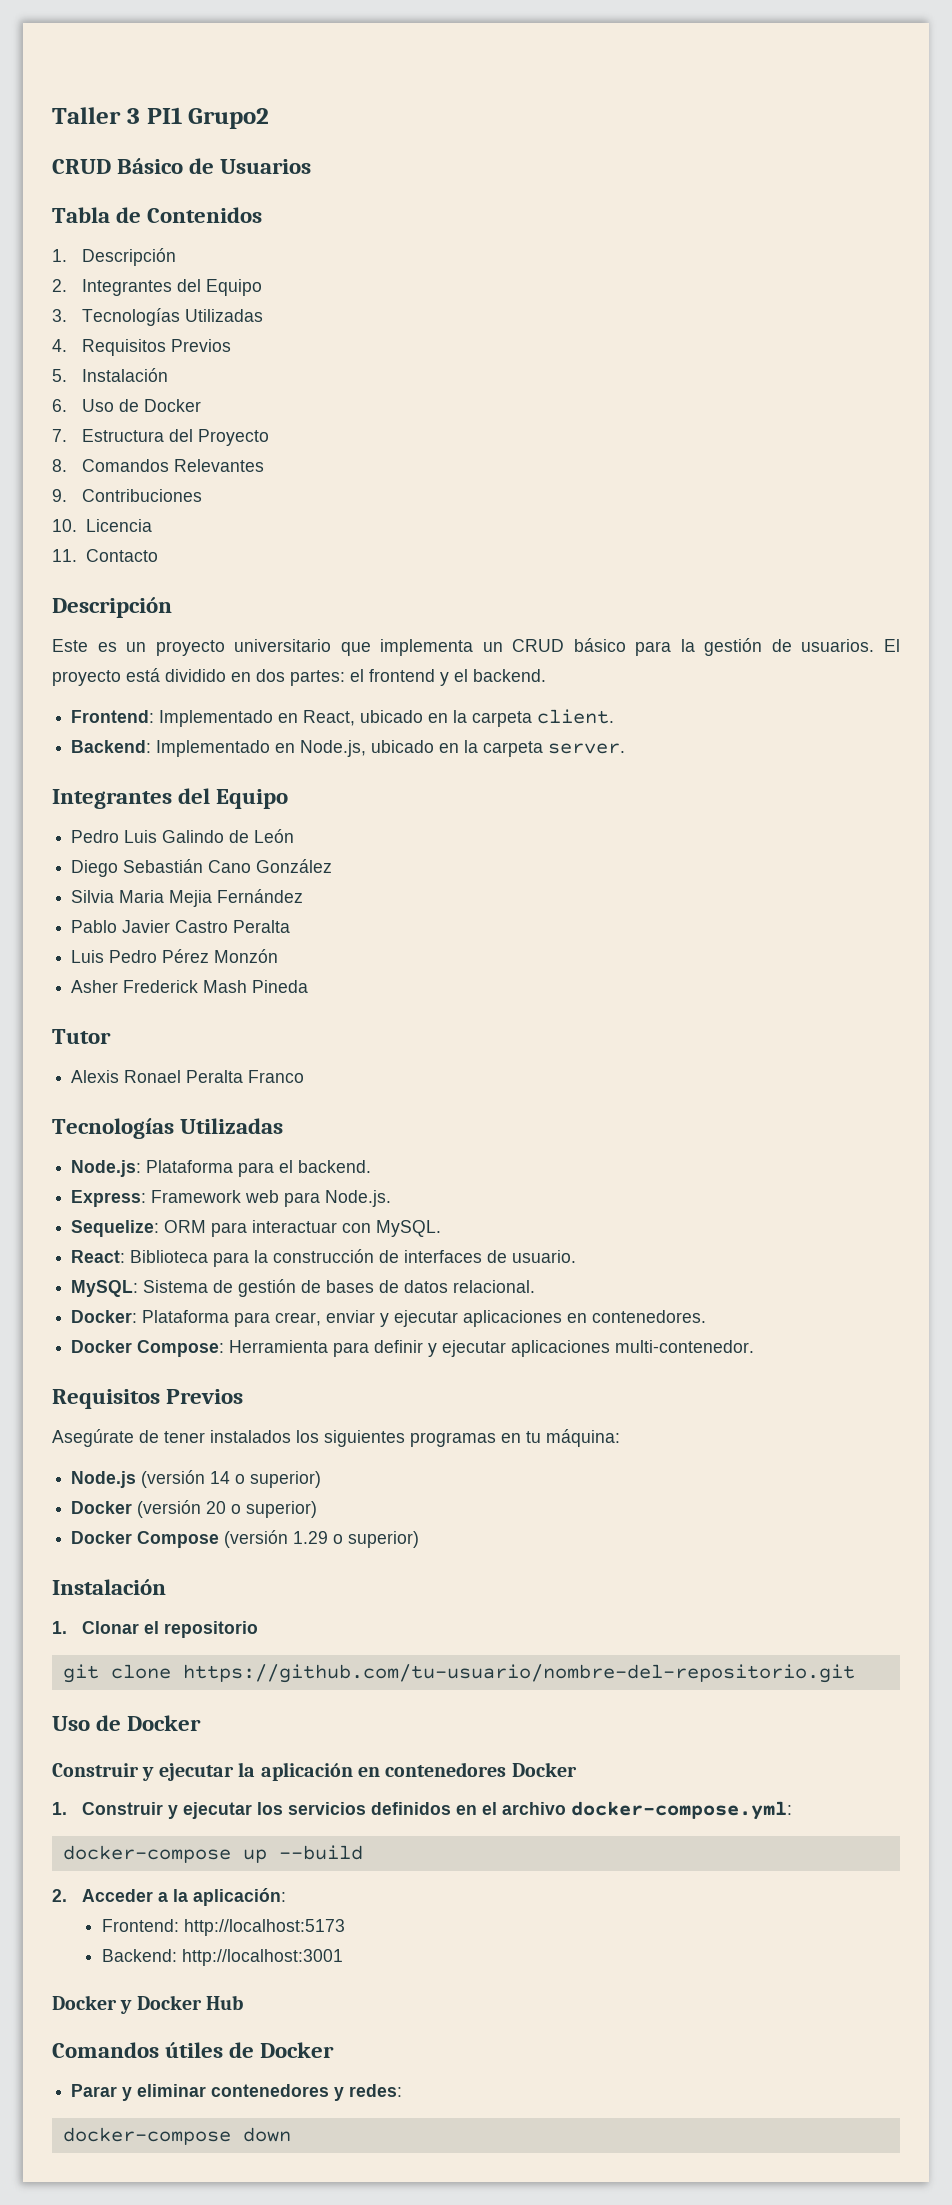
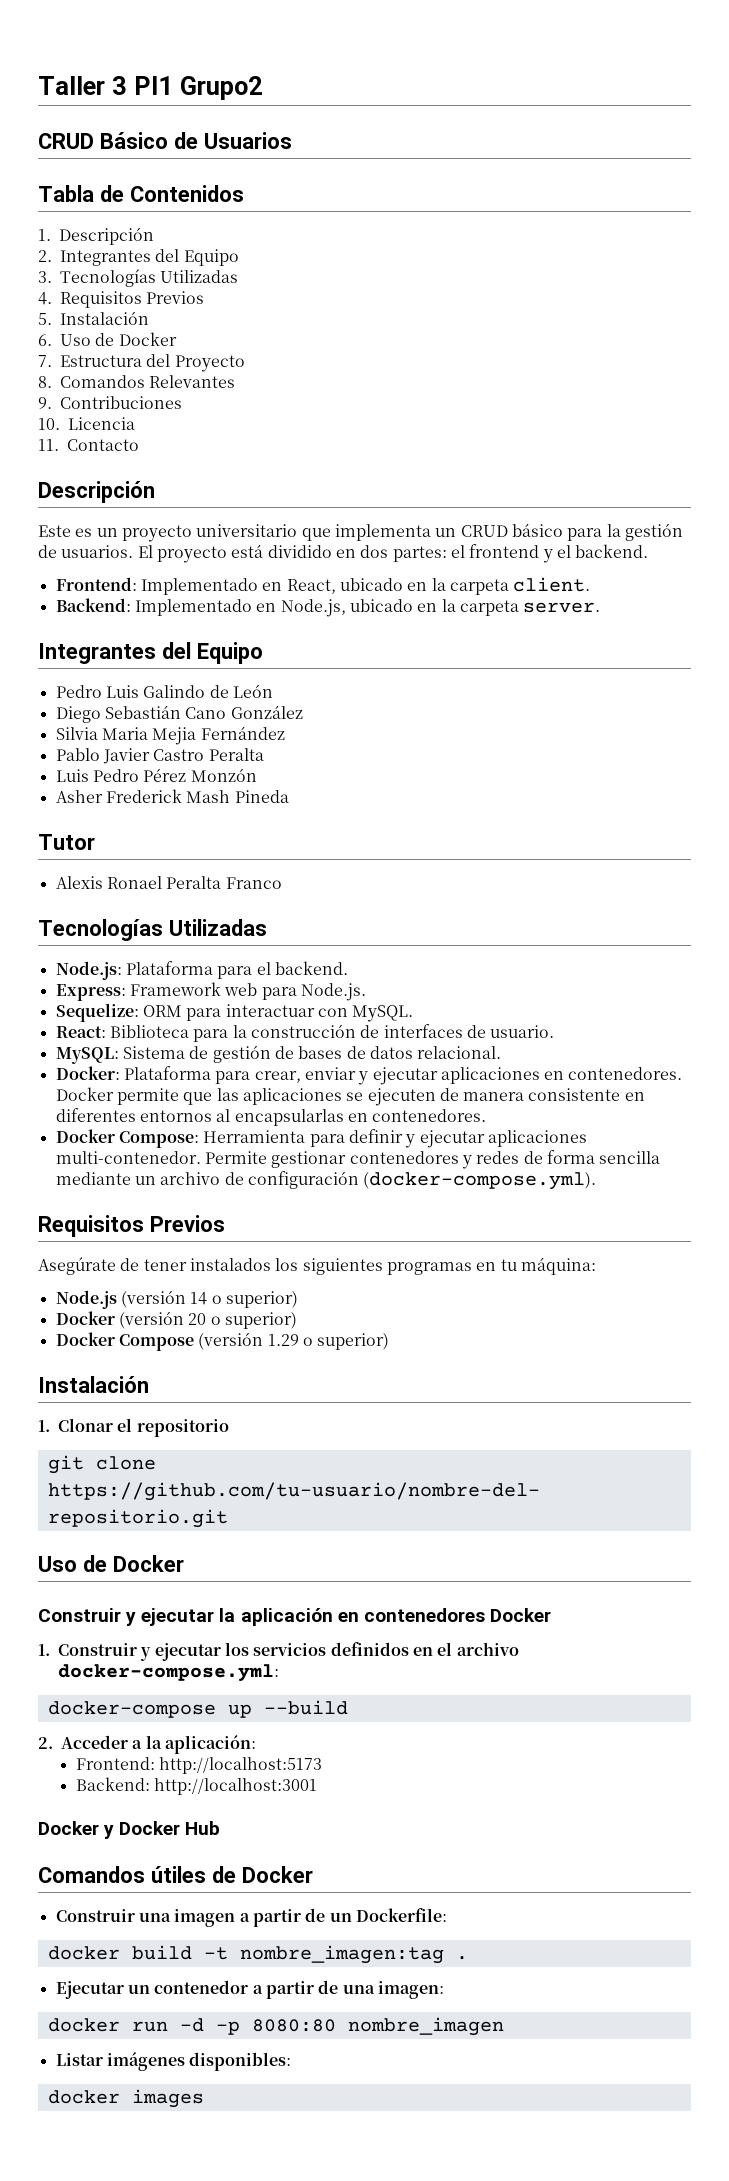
+ Docker permite que las aplicaciones se ejecuten de manera consistente en diferentes entornos al encapsularlas en contenedores.
+ Permite gestionar contenedores y redes de forma sencilla mediante un archivo de configuración (docker-compose.yml).
- Parar y eliminar contenedores y redes:
- docker-compose down
+ Construir una imagen a partir de un Dockerfile:
+ docker build -t nombre_imagen:tag .
+ Ejecutar un contenedor a partir de una imagen:
+ docker run -d -p 8080:80 nombre_imagen
+ Listar imágenes disponibles:
+ docker images

